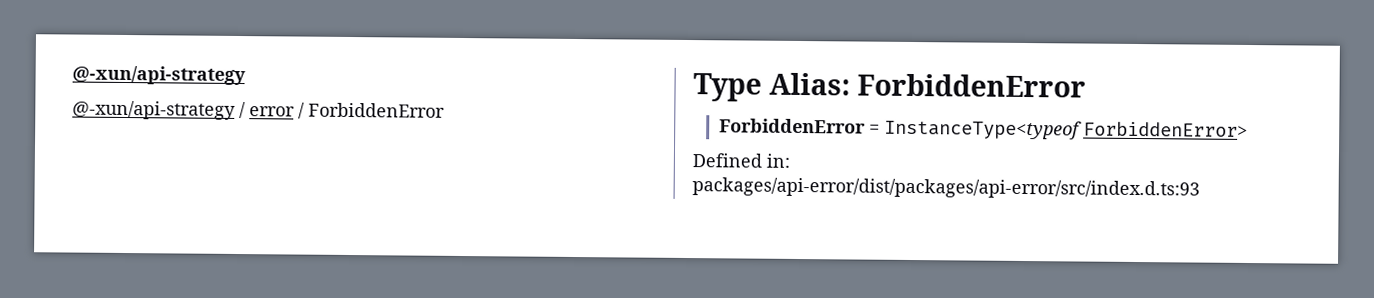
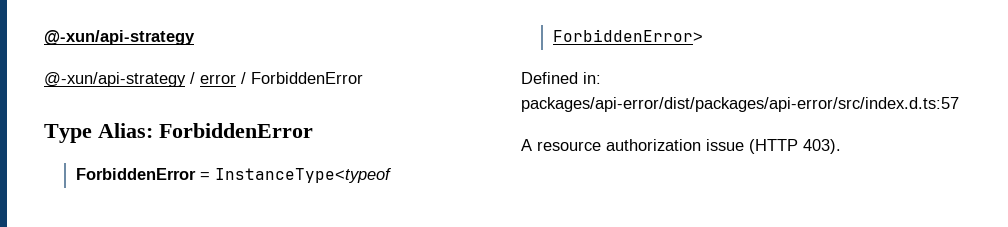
- Defined in: packages/api-error/dist/packages/api-error/src/index.d.ts:93
+ Defined in: packages/api-error/dist/packages/api-error/src/index.d.ts:57
+ A resource authorization issue (HTTP 403).

